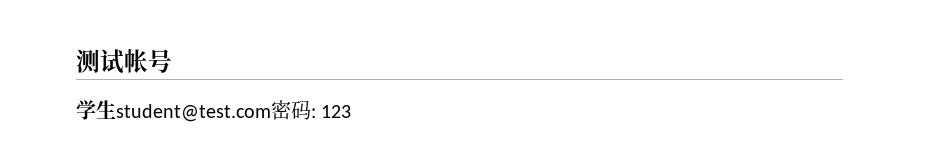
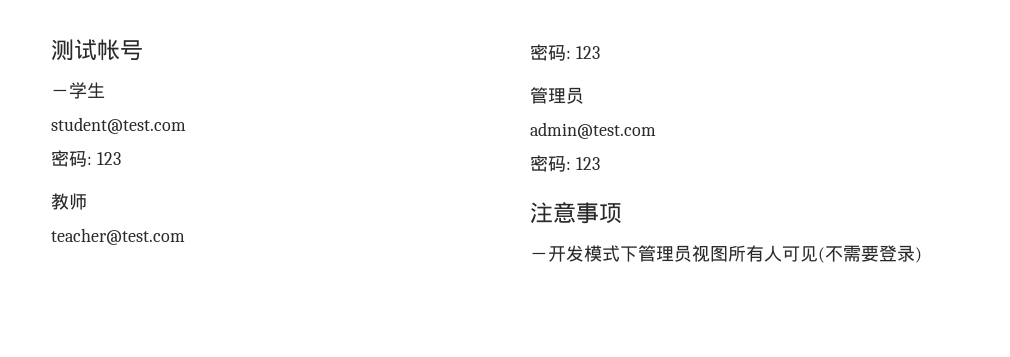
- 学生student@test.com密码: 123
+ －学生
+ student@test.com
+ 密码: 123
+ 教师
+ teacher@test.com
+ 密码: 123
+ 管理员
+ admin@test.com
+ 密码: 123
+ 注意事项
+ －开发模式下管理员视图所有人可见(不需要登录)

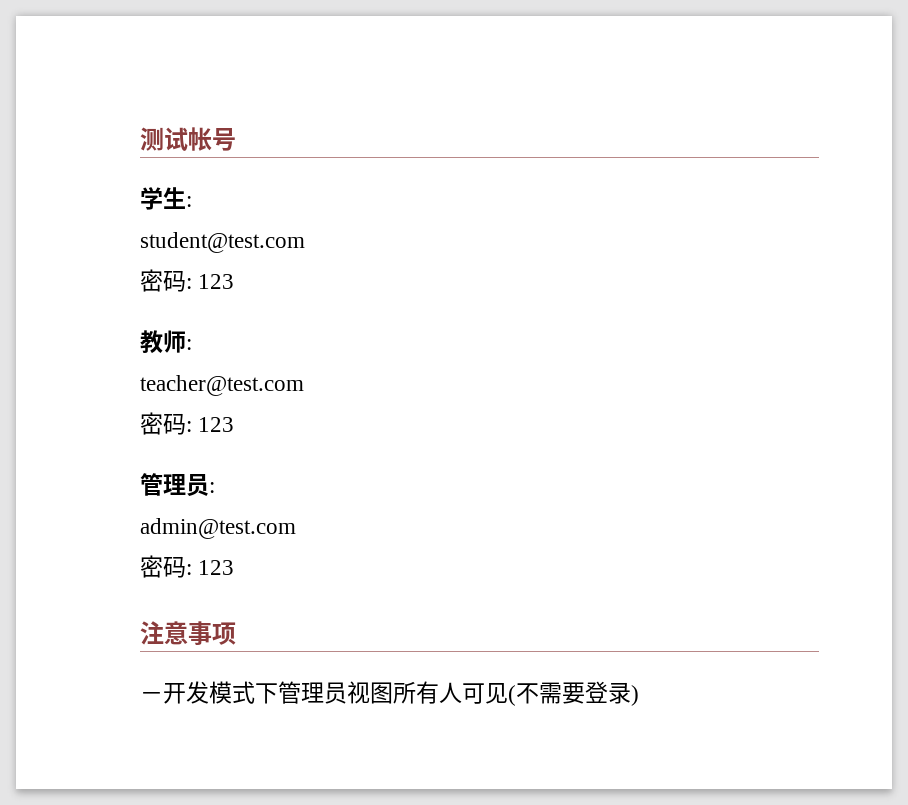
- －学生
+ 学生:
- 教师
+ 教师:
  teacher@test.com
  密码: 123
- 管理员
+ 管理员:

